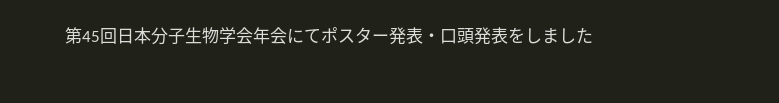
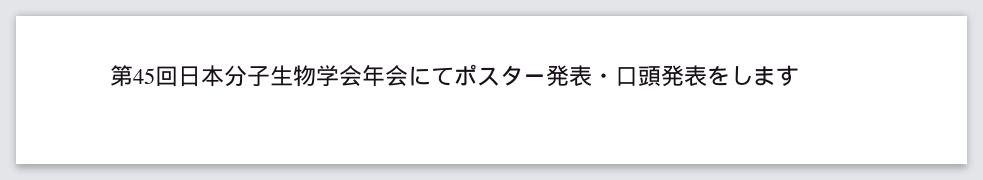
- 第45回日本分子生物学会年会にてポスター発表・口頭発表をしました
+ 第45回日本分子生物学会年会にてポスター発表・口頭発表をします

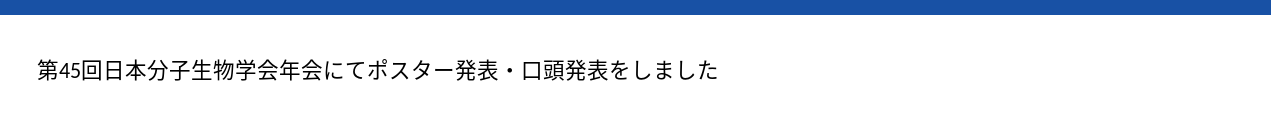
- 第45回日本分子生物学会年会にてポスター発表・口頭発表をします
+ 第45回日本分子生物学会年会にてポスター発表・口頭発表をしました

